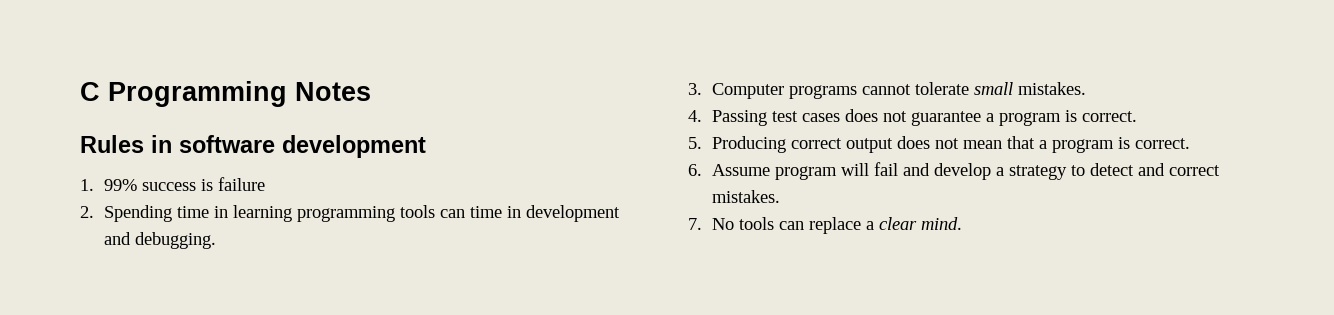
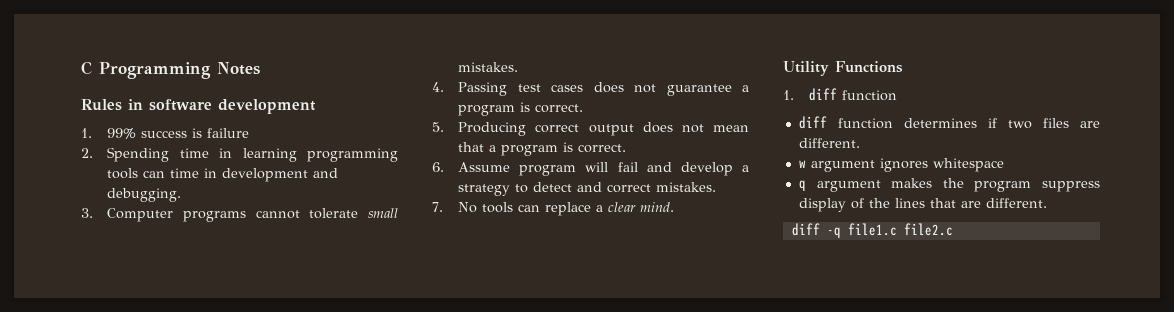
+ Utility Functions
+ 1. diff function
+ diff function determines if two files are different.
+ w argument ignores whitespace
+ q argument makes the program suppress display of the lines that are different.
+ diff -q file1.c file2.c

